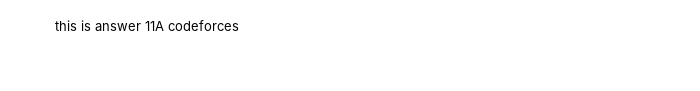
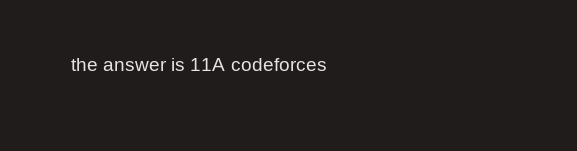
- this is answer 11A codeforces
+ the answer is 11A codeforces

